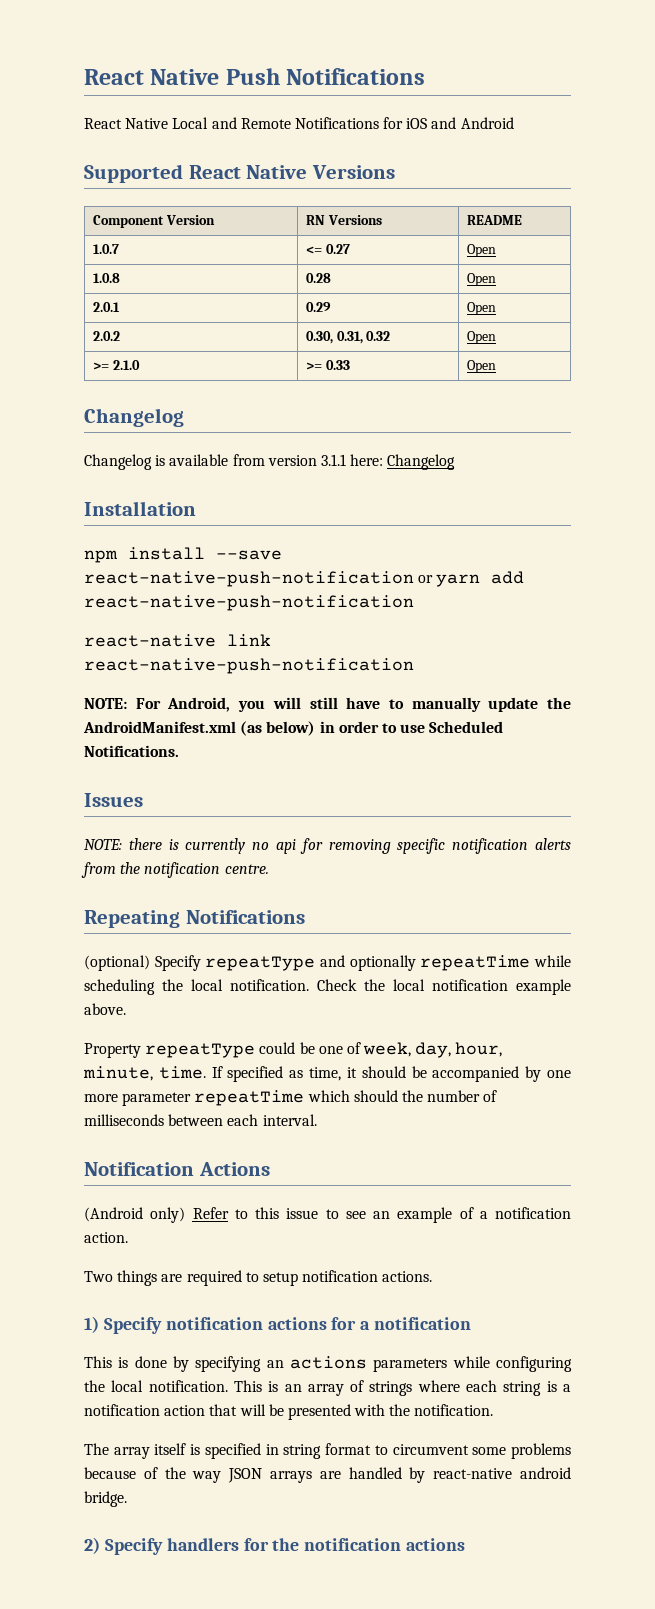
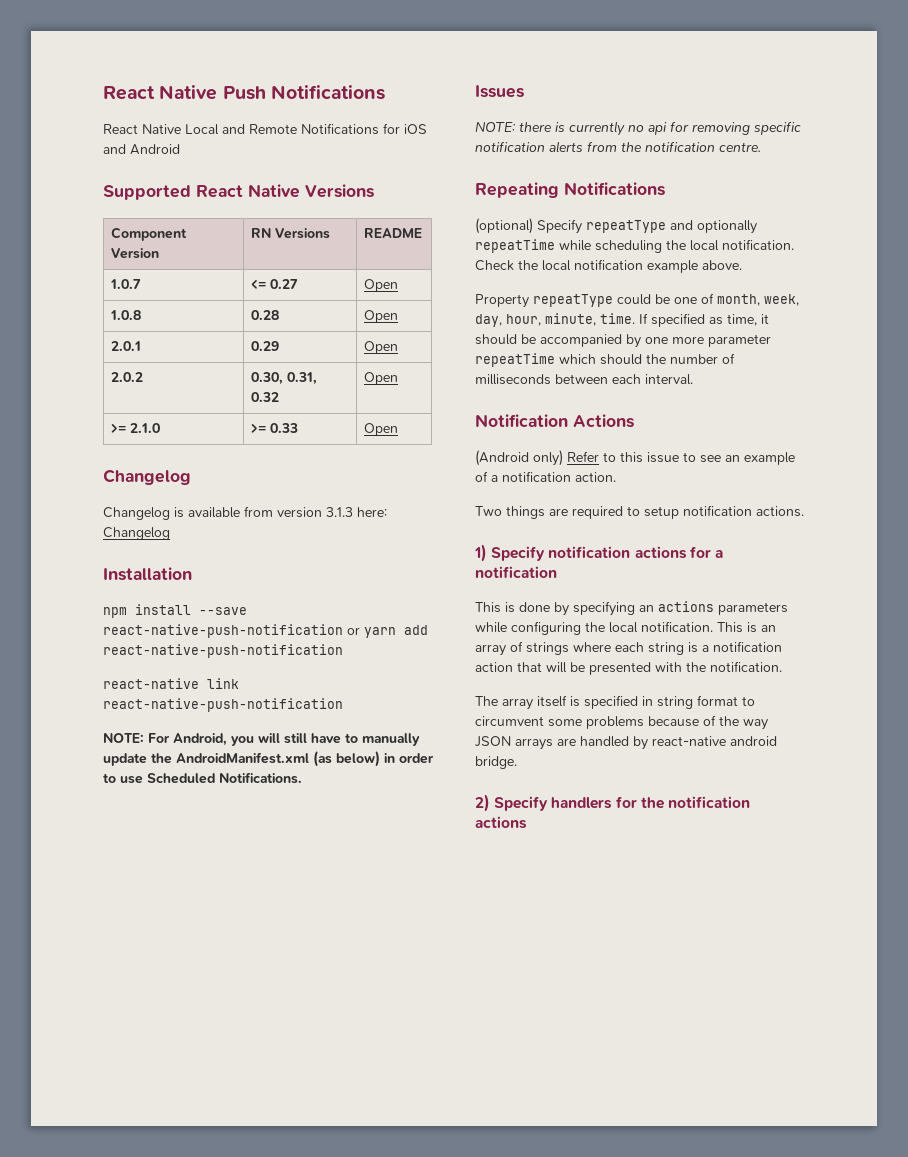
- Changelog is available from version 3.1.1 here: Changelog
+ Changelog is available from version 3.1.3 here: Changelog
- Property repeatType could be one of week, day, hour, minute, time.
+ Property repeatType could be one of month, week, day, hour, minute, time.

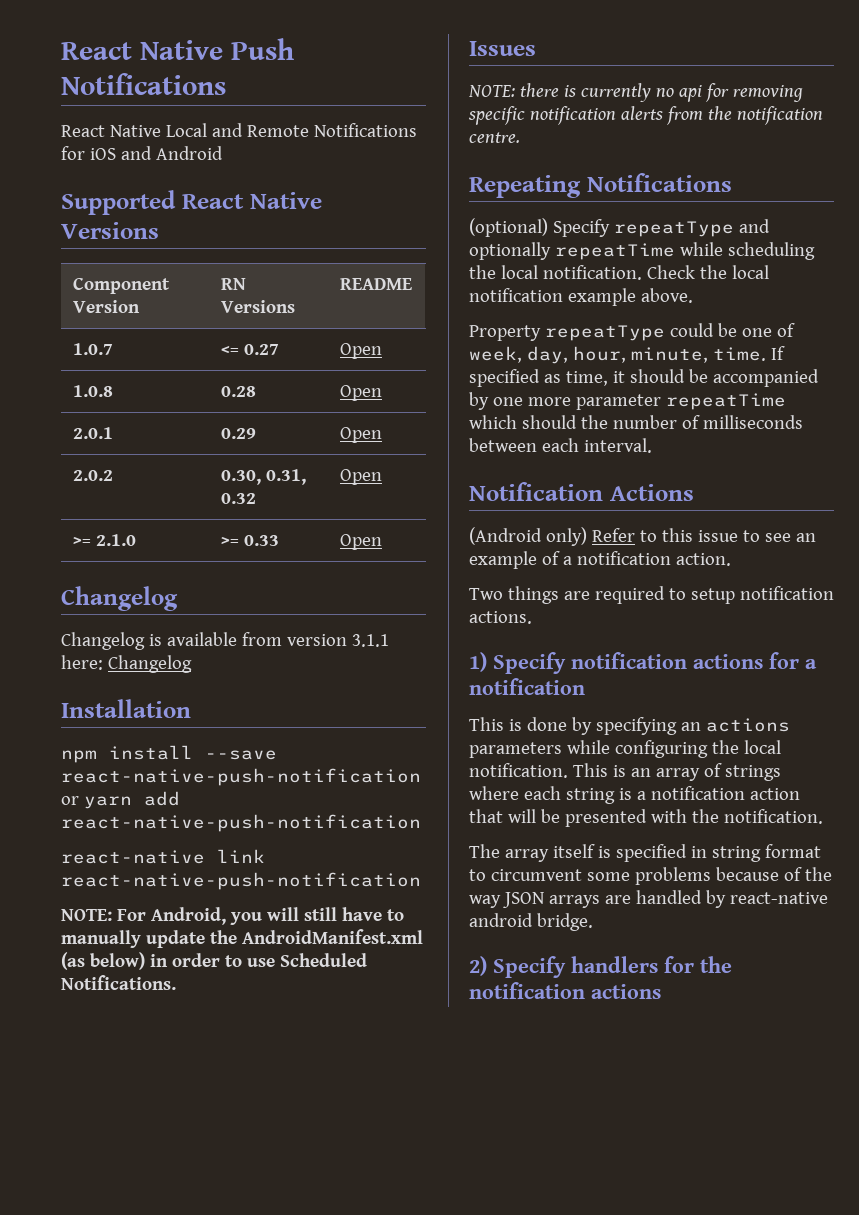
- Changelog is available from version 3.1.3 here: Changelog
+ Changelog is available from version 3.1.1 here: Changelog
- Property repeatType could be one of month, week, day, hour, minute, time.
+ Property repeatType could be one of week, day, hour, minute, time.

